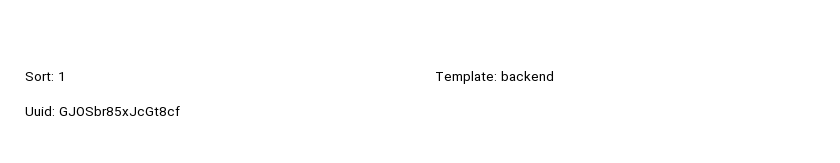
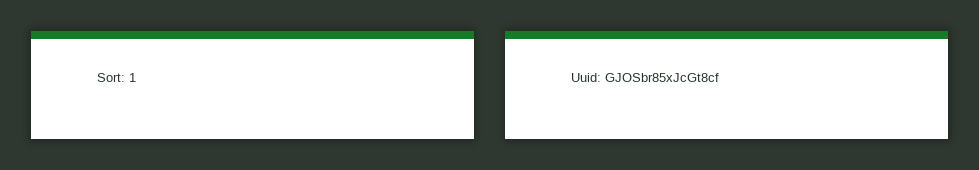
- Template: backend

